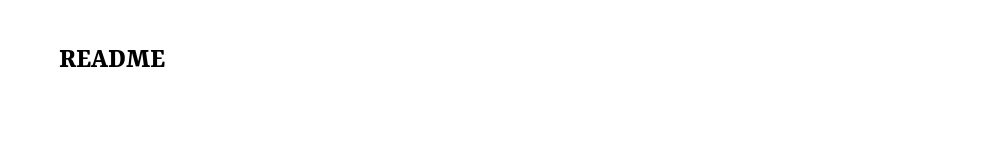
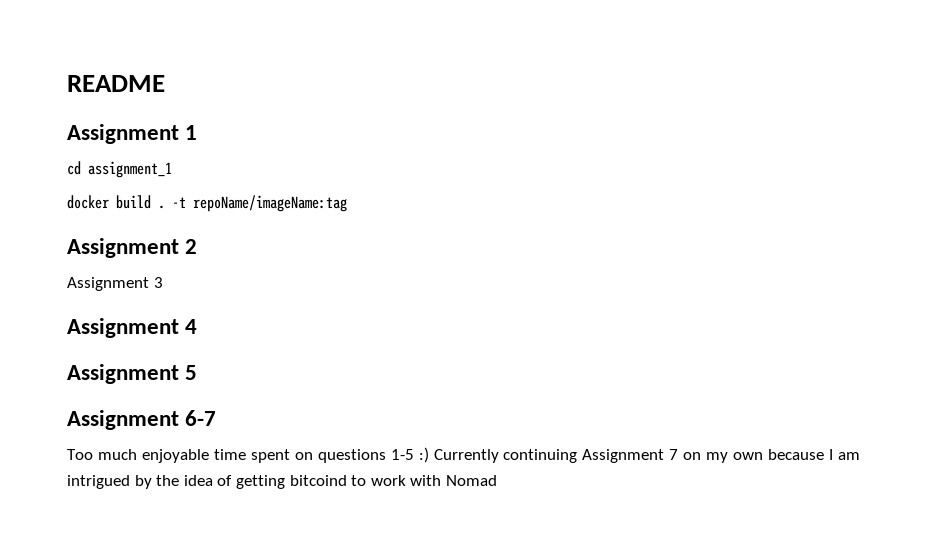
+ Assignment 1
+ cd assignment_1
+ docker build . -t repoName/imageName:tag
+ Assignment 2
+ Assignment 3
+ Assignment 4
+ Assignment 5
+ Assignment 6-7
+ Too much enjoyable time spent on questions 1-5 :) Currently continuing Assignment 7 on my own because I am intrigued by the idea of getting bitcoind to work with Nomad

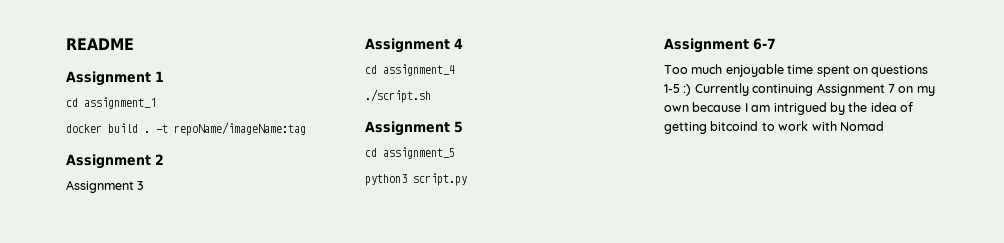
+ cd assignment_4
+ ./script.sh
+ cd assignment_5
+ python3 script.py

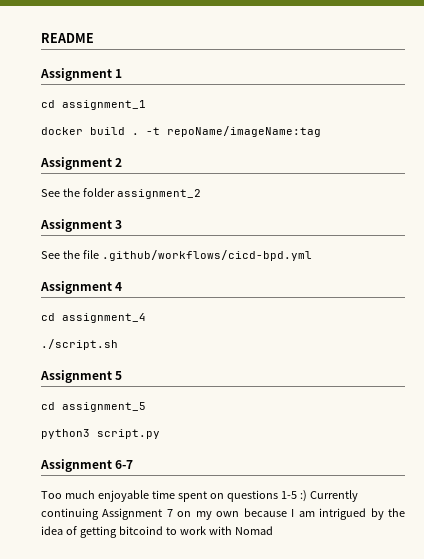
+ See the folder assignment_2
  Assignment 3
+ See the file .github/workflows/cicd-bpd.yml

